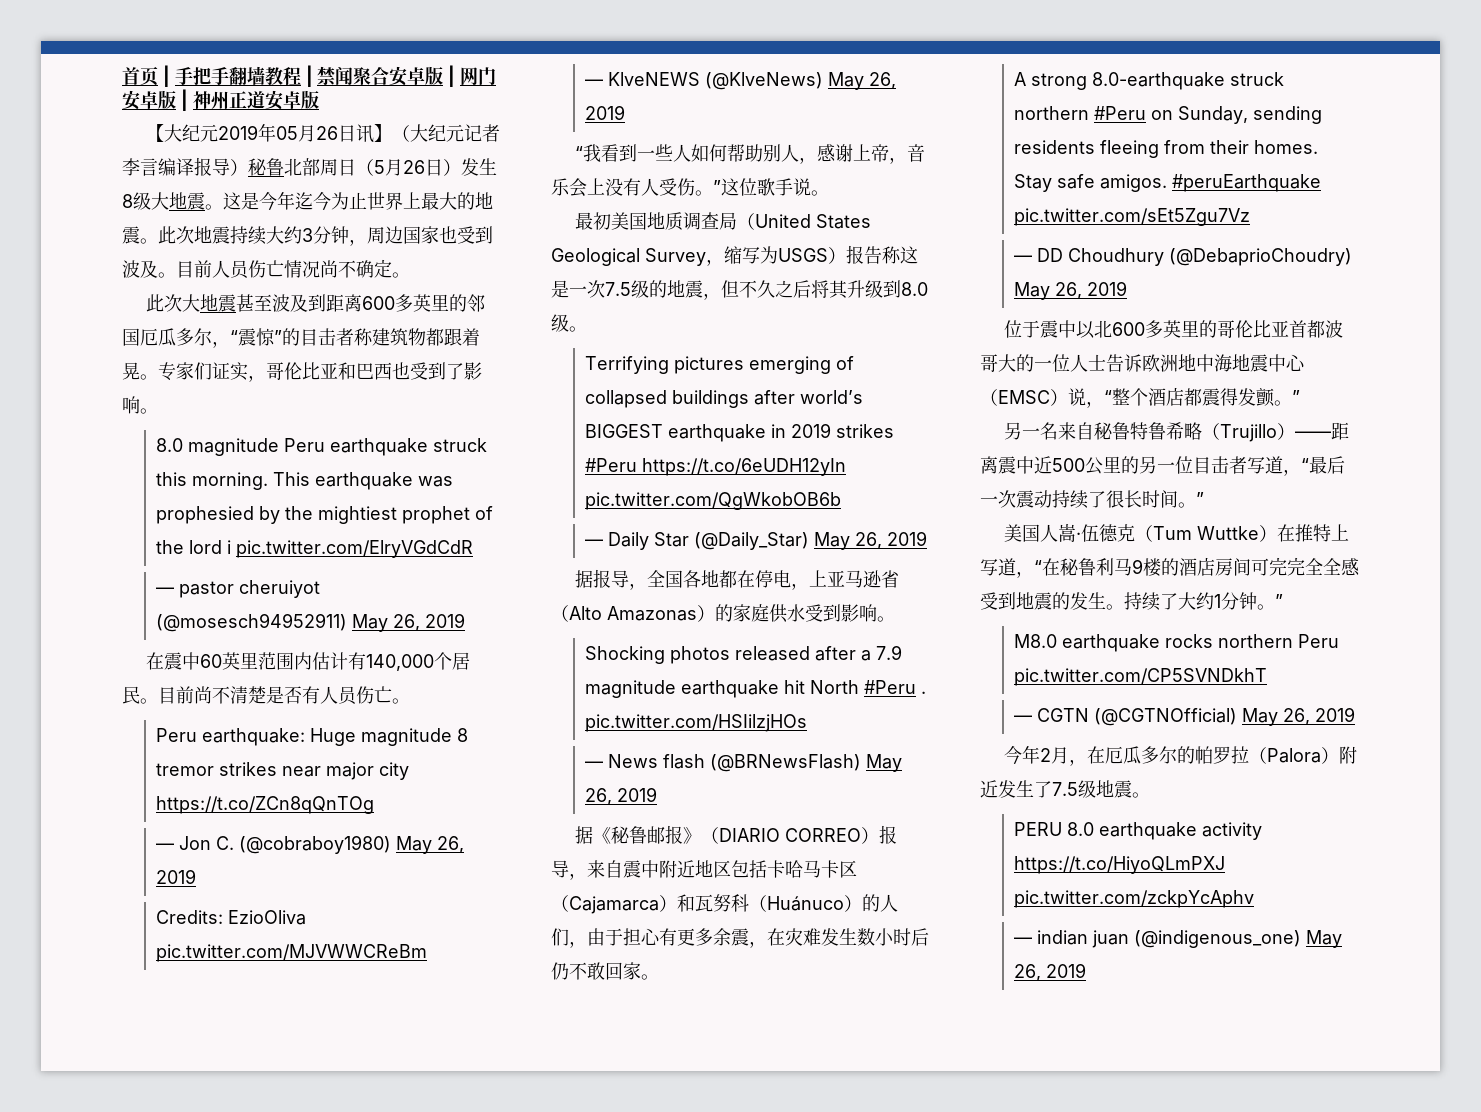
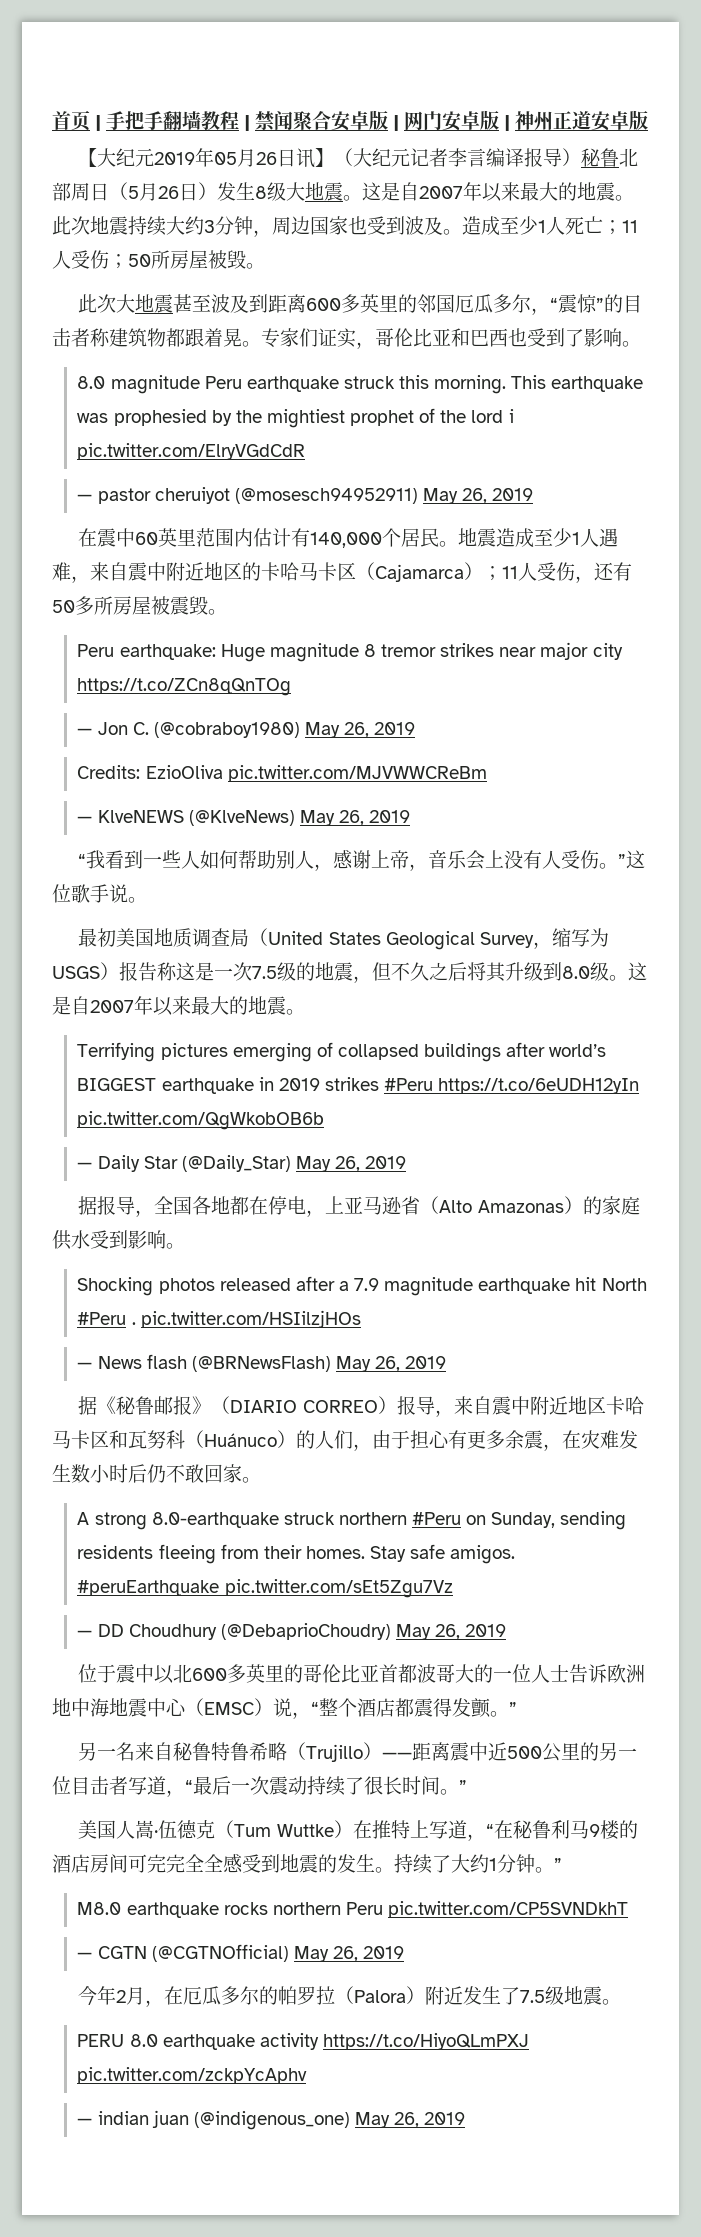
- 【大纪元2019年05月26日讯】（大纪元记者李言编译报导）秘鲁北部周日（5月26日）发生8级大地震。这是今年迄今为止世界上最大的地震。
+ 【大纪元2019年05月26日讯】（大纪元记者李言编译报导）秘鲁北部周日（5月26日）发生8级大地震。这是自2007年以来最大的地震。
- 目前人员伤亡情况尚不确定。
+ 造成至少1人死亡；11人受伤；50所房屋被毁。
- 目前尚不清楚是否有人员伤亡。
+ 地震造成至少1人遇难，来自震中附近地区的卡哈马卡区（Cajamarca）；11人受伤，还有50多所房屋被震毁。
- 最初美国地质调查局（United States Geological Survey，缩写为USGS）报告称这是一次7.5级的地震，但不久之后将其升级到8.0级。
+ 最初美国地质调查局（United States Geological Survey，缩写为USGS）报告称这是一次7.5级的地震，但不久之后将其升级到8.0级。这是自2007年以来最大的地震。
- 据《秘鲁邮报》（DIARIO CORREO）报导，来自震中附近地区包括卡哈马卡区（Cajamarca）和瓦努科（Huánuco）的人们，由于担心有更多余震，在灾难发生数小时后仍不敢回家。
+ 据《秘鲁邮报》（DIARIO CORREO）报导，来自震中附近地区卡哈马卡区和瓦努科（Huánuco）的人们，由于担心有更多余震，在灾难发生数小时后仍不敢回家。

